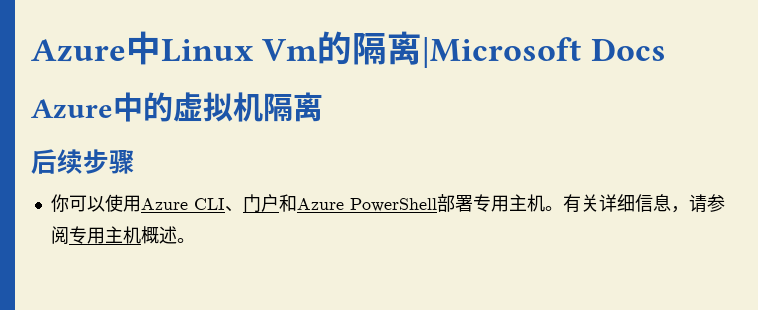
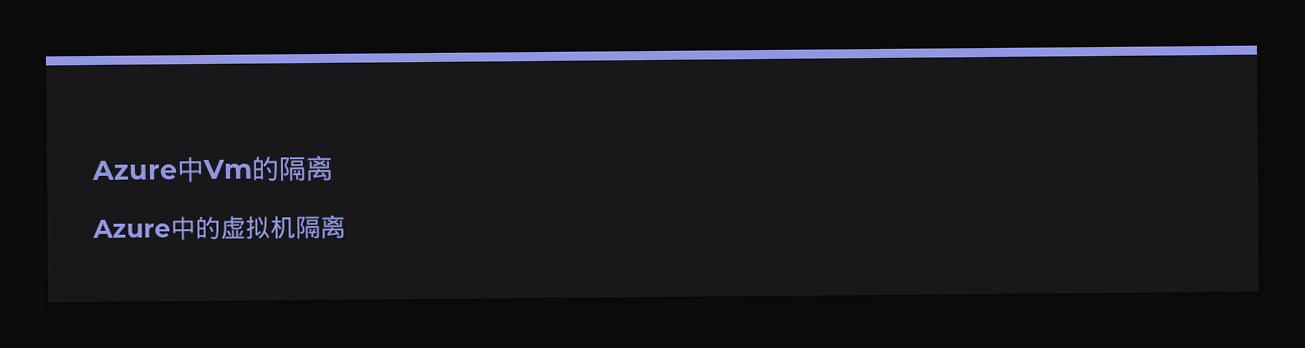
- Azure中Linux Vm的隔离|Microsoft Docs
+ Azure中Vm的隔离
- 后续步骤
- 你可以使用Azure CLI、门户和Azure PowerShell部署专用主机。有关详细信息，请参阅专用主机概述。

